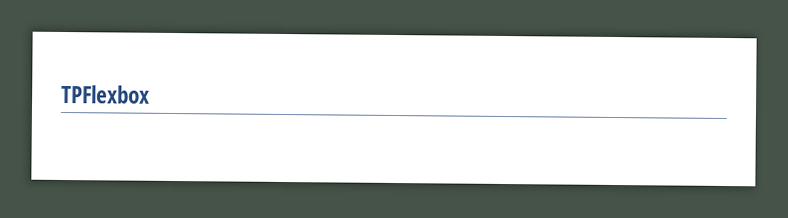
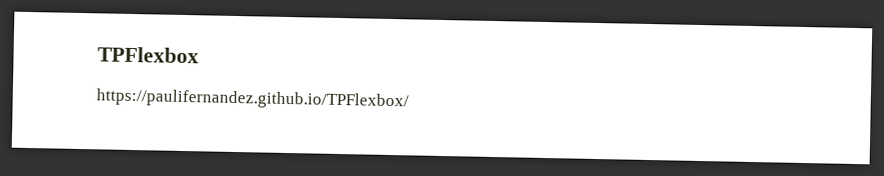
+ https://paulifernandez.github.io/TPFlexbox/

